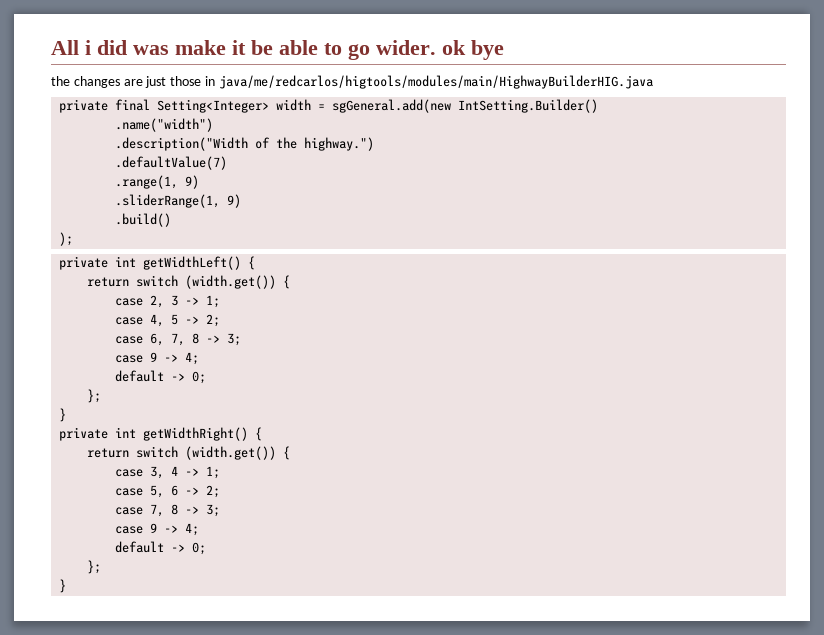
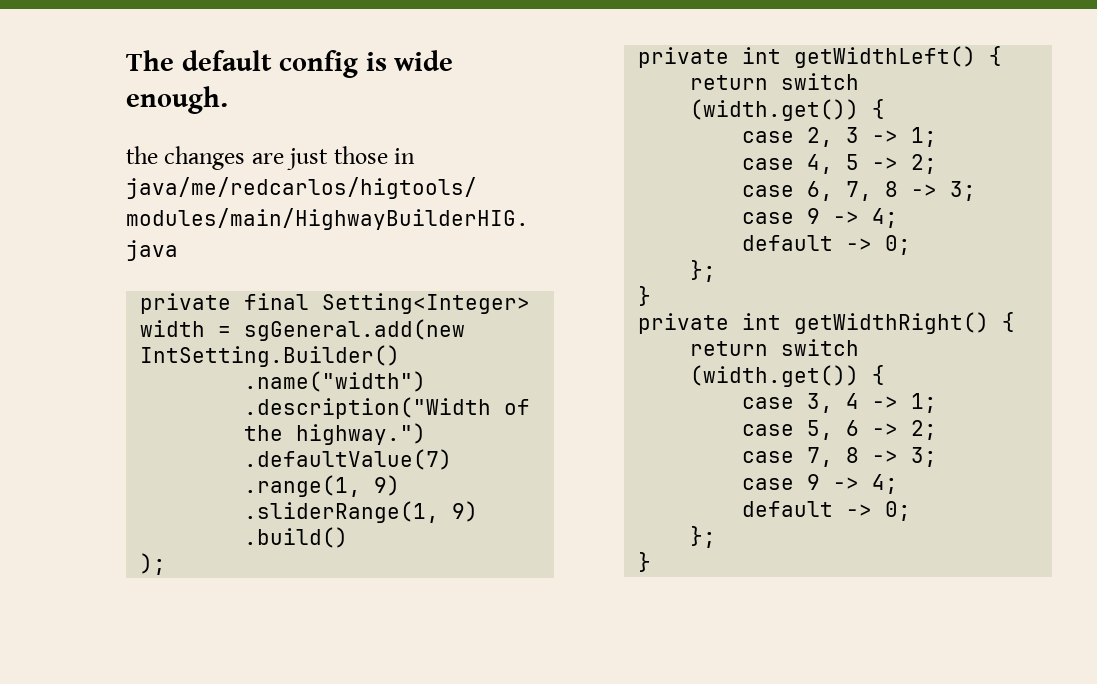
- All i did was make it be able to go wider. ok bye
+ The default config is wide enough.

